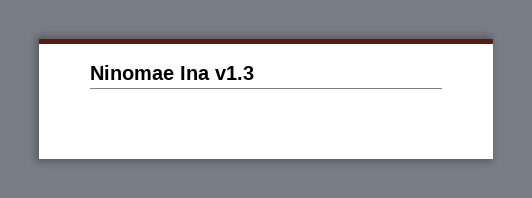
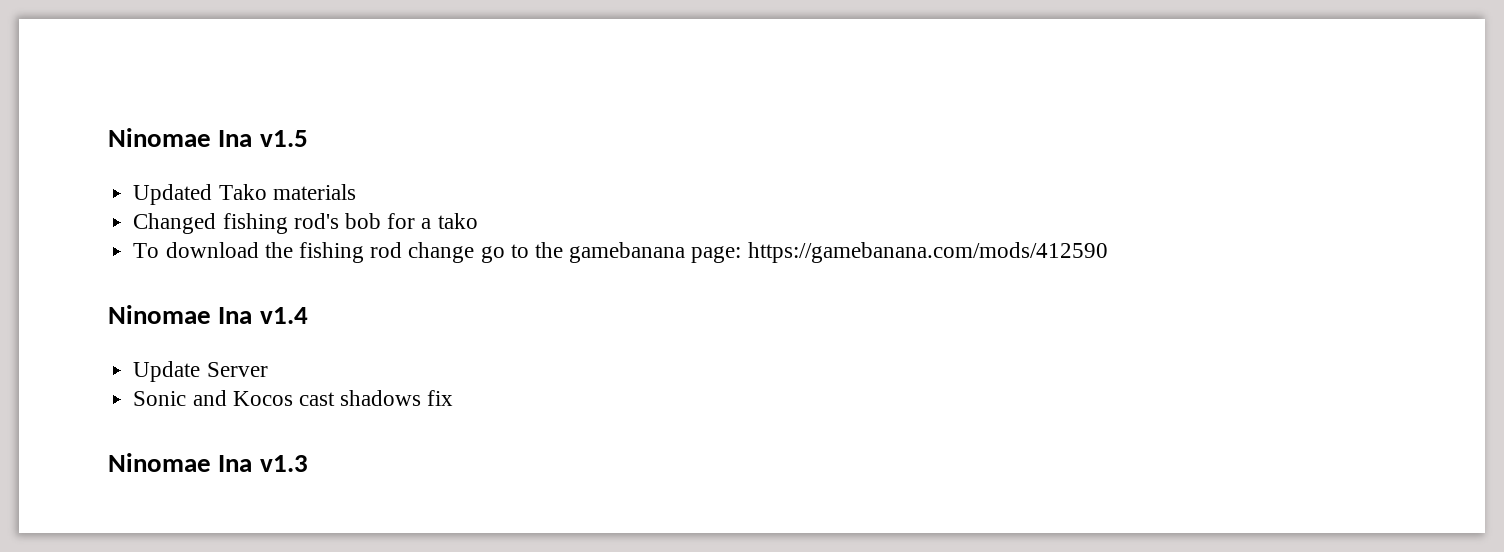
+ Ninomae Ina v1.5
+ Updated Tako materials
+ Changed fishing rod's bob for a tako
+ To download the fishing rod change go to the gamebanana page: https://gamebanana.com/mods/412590
+ Ninomae Ina v1.4
+ Update Server
+ Sonic and Kocos cast shadows fix

